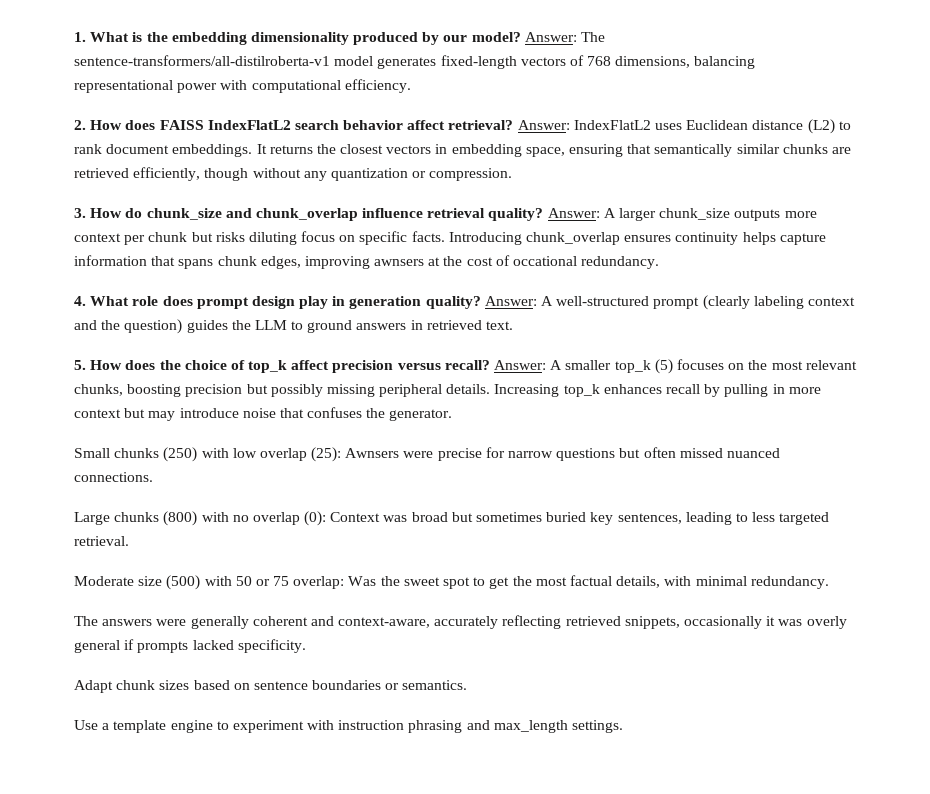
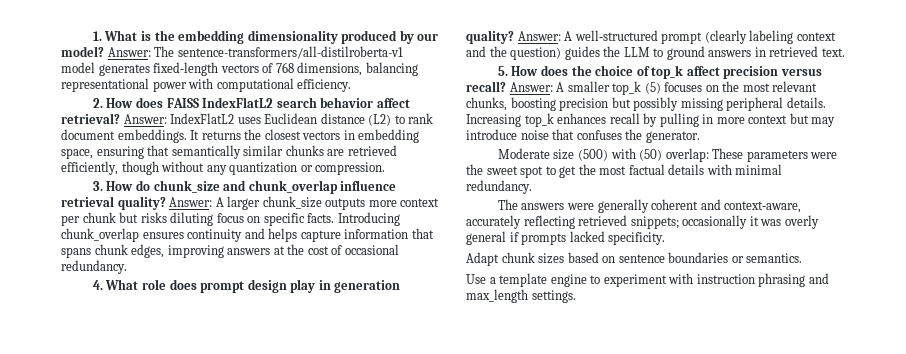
- Introducing chunk_overlap ensures continuity helps capture information that spans chunk edges, improving awnsers at the cost of occational redundancy.
+ Introducing chunk_overlap ensures continuity and helps capture information that spans chunk edges, improving answers at the cost of occasional redundancy.
- Small chunks (250) with low overlap (25): Awnsers were precise for narrow questions but often missed nuanced connections.
- Large chunks (800) with no overlap (0): Context was broad but sometimes buried key sentences, leading to less targeted retrieval.
- Moderate size (500) with 50 or 75 overlap: Was the sweet spot to get the most factual details, with minimal redundancy.
+ Moderate size (500) with (50) overlap: These parameters were the sweet spot to get the most factual details with minimal redundancy.
- The answers were generally coherent and context‑aware, accurately reflecting retrieved snippets, occasionally it was overly general if prompts lacked specificity.
+ The answers were generally coherent and context‑aware, accurately reflecting retrieved snippets; occasionally it was overly general if prompts lacked specificity.

